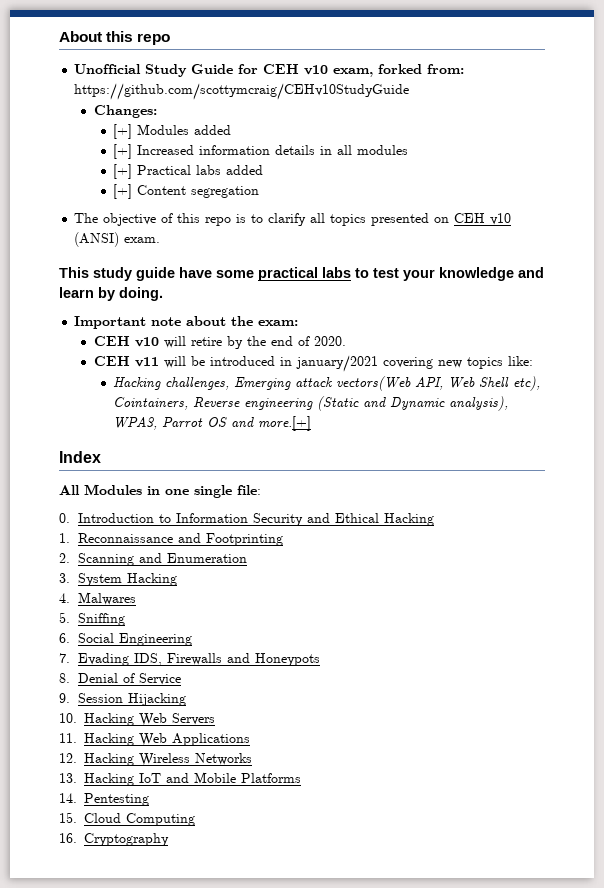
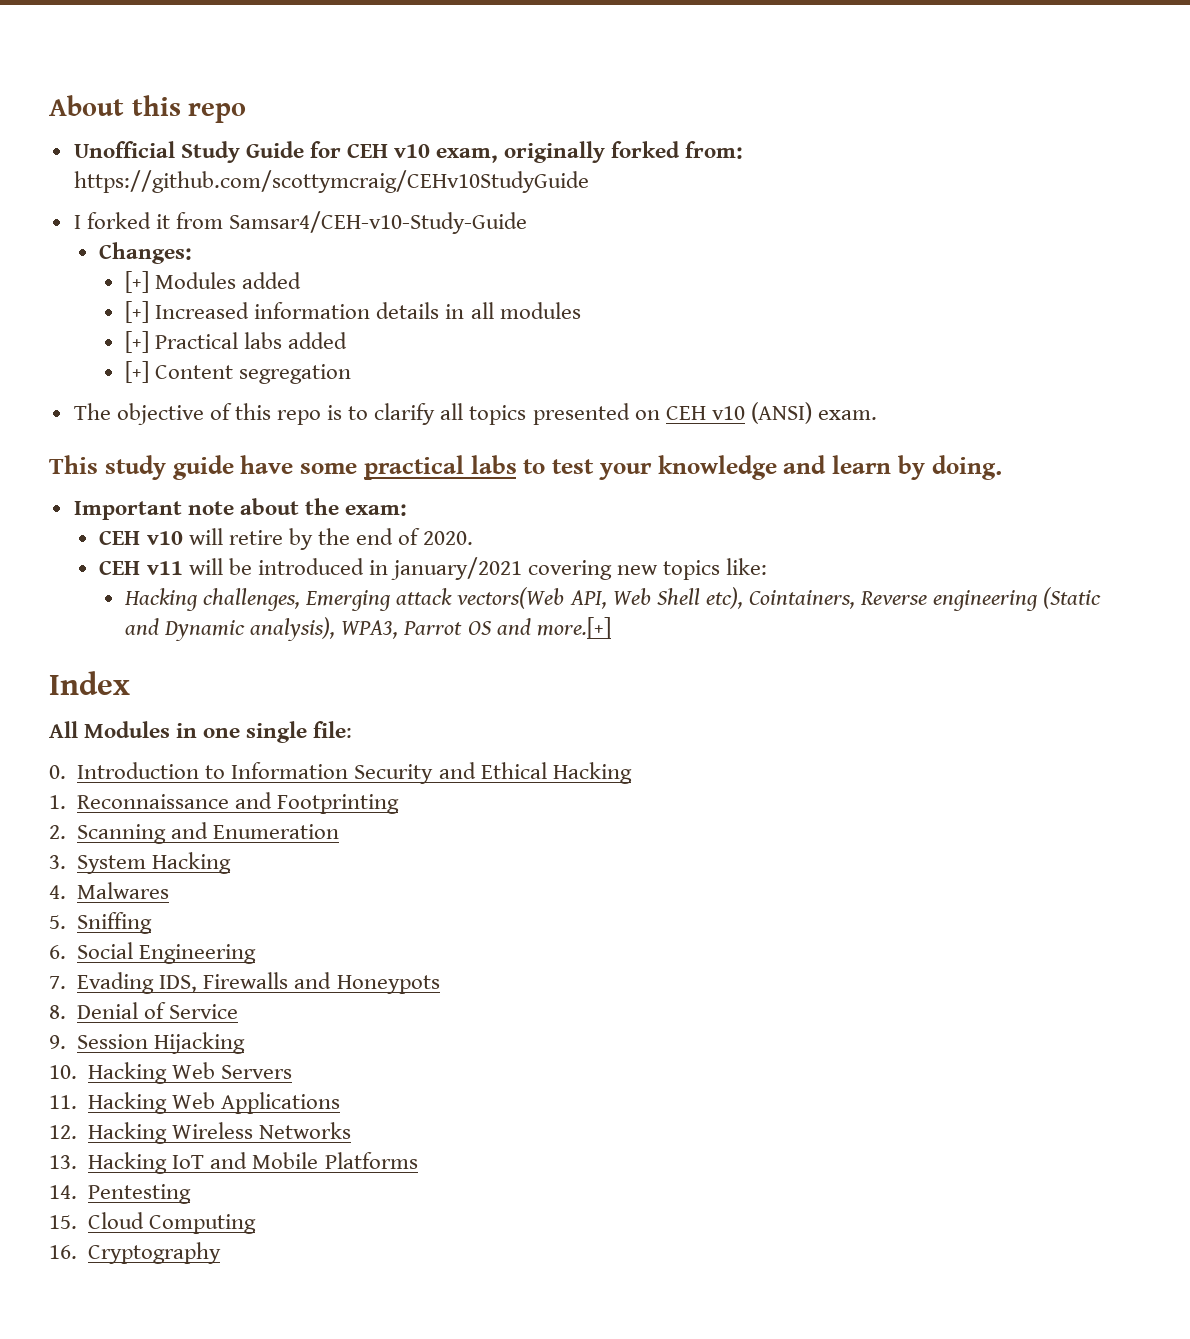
- Unofficial Study Guide for CEH v10 exam, forked from: https://github.com/scottymcraig/CEHv10StudyGuide
+ Unofficial Study Guide for CEH v10 exam, originally forked from: https://github.com/scottymcraig/CEHv10StudyGuide
+ I forked it from Samsar4/CEH-v10-Study-Guide

